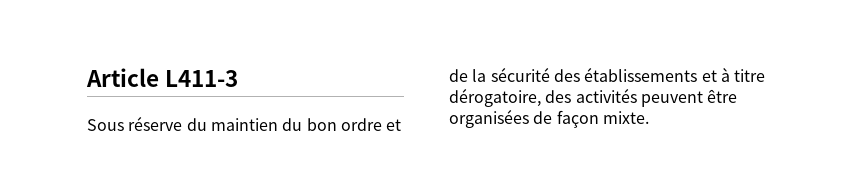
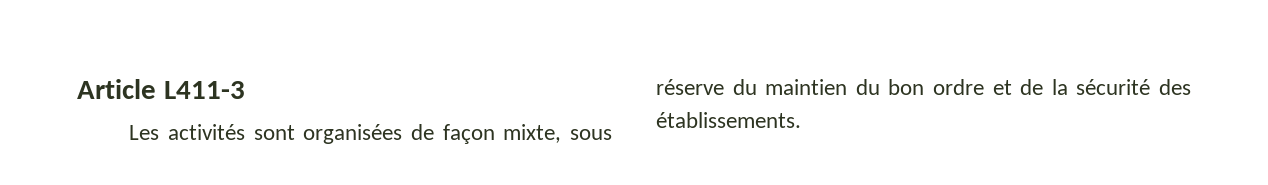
- Sous réserve du maintien du bon ordre et de la sécurité des établissements et à titre dérogatoire, des activités peuvent être organisées de façon mixte.
+ Les activités sont organisées de façon mixte, sous réserve du maintien du bon ordre et de la sécurité des établissements.

